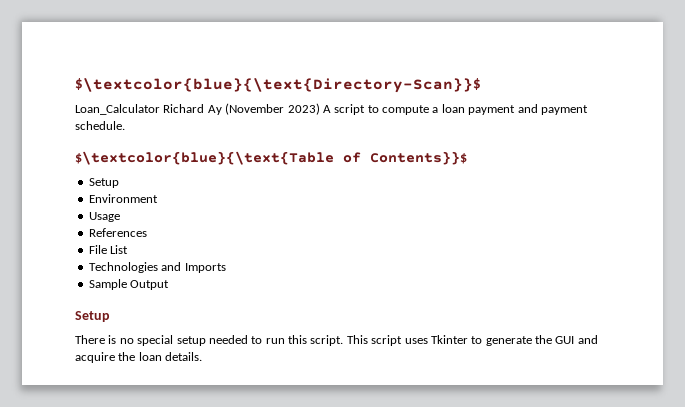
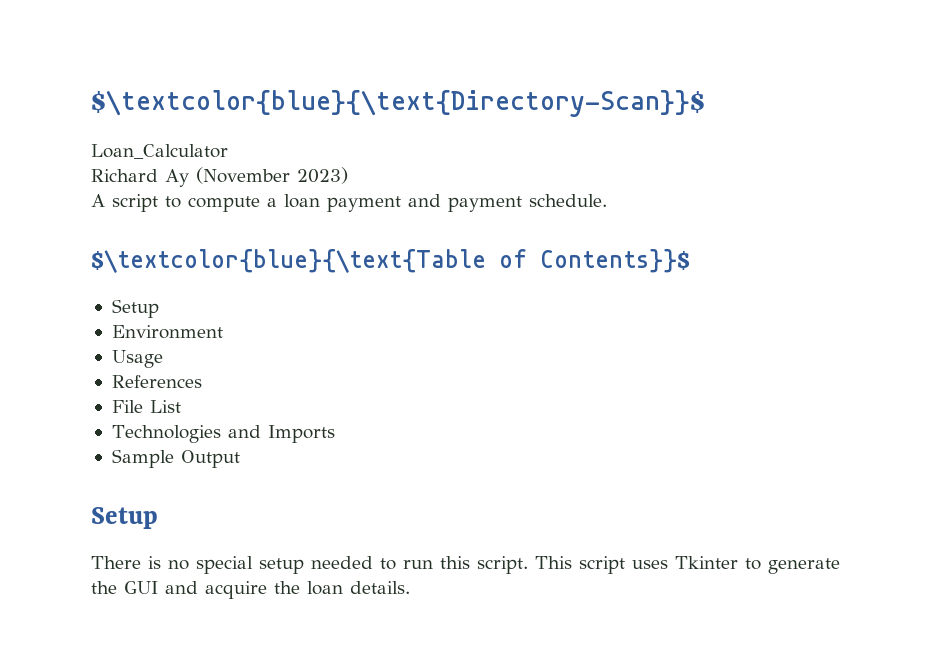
- Loan_Calculator Richard Ay (November 2023) A script to compute a loan payment and payment schedule.
+ Loan_Calculator
+ Richard Ay (November 2023)
+ A script to compute a loan payment and payment schedule.

